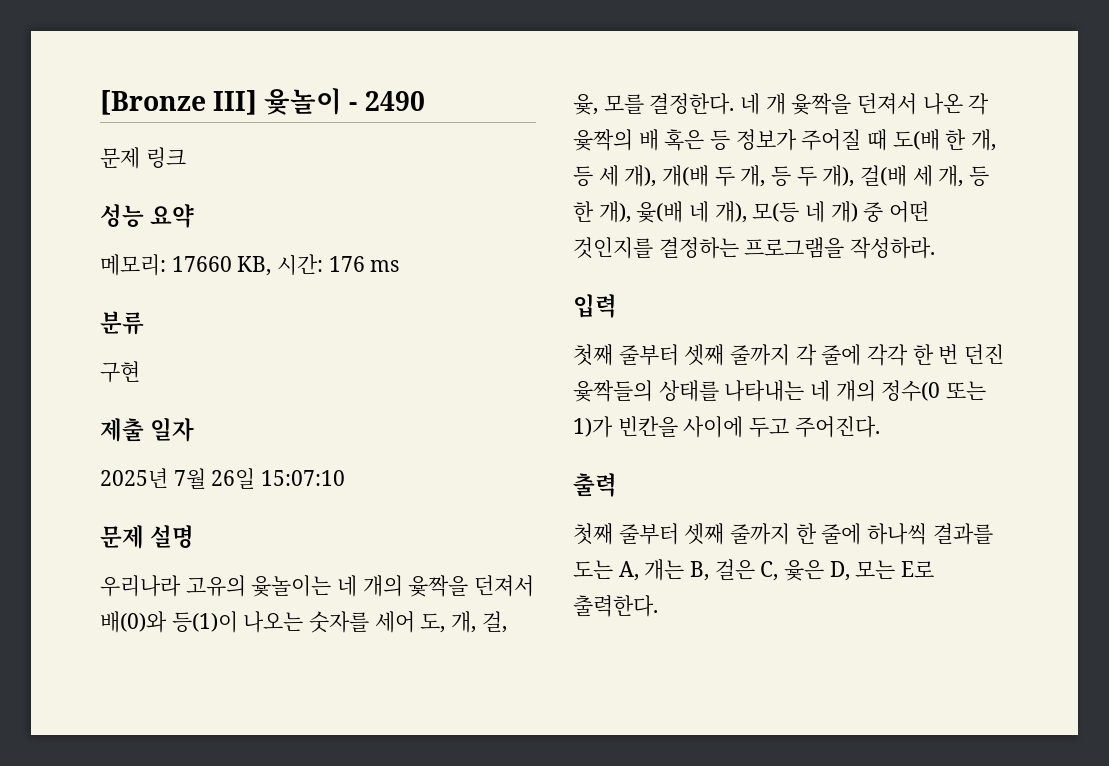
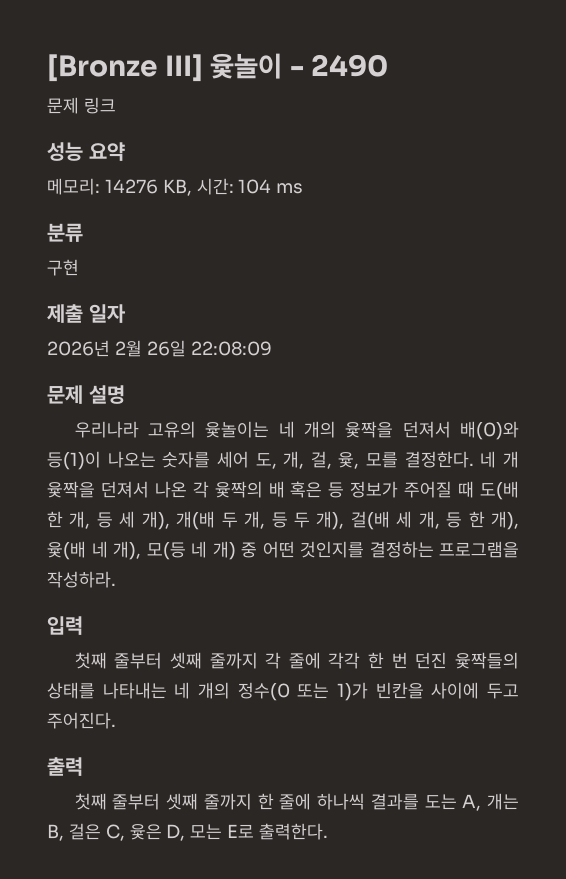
- 메모리: 17660 KB, 시간: 176 ms
+ 메모리: 14276 KB, 시간: 104 ms
- 2025년 7월 26일 15:07:10
+ 2026년 2월 26일 22:08:09

